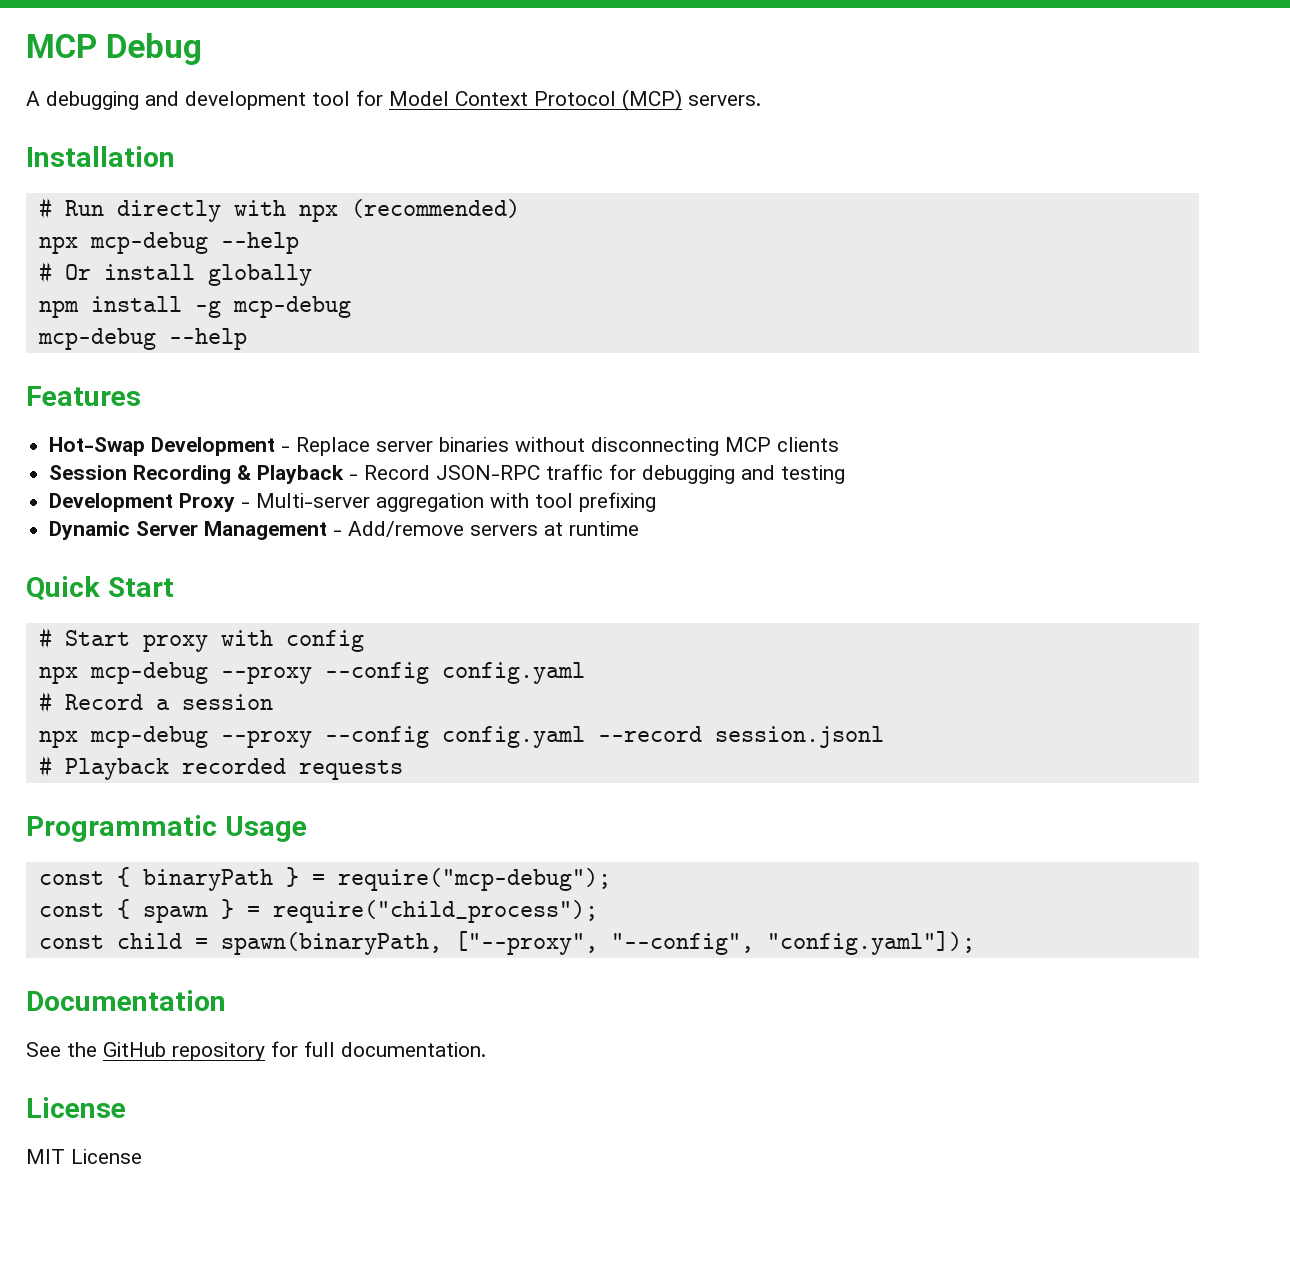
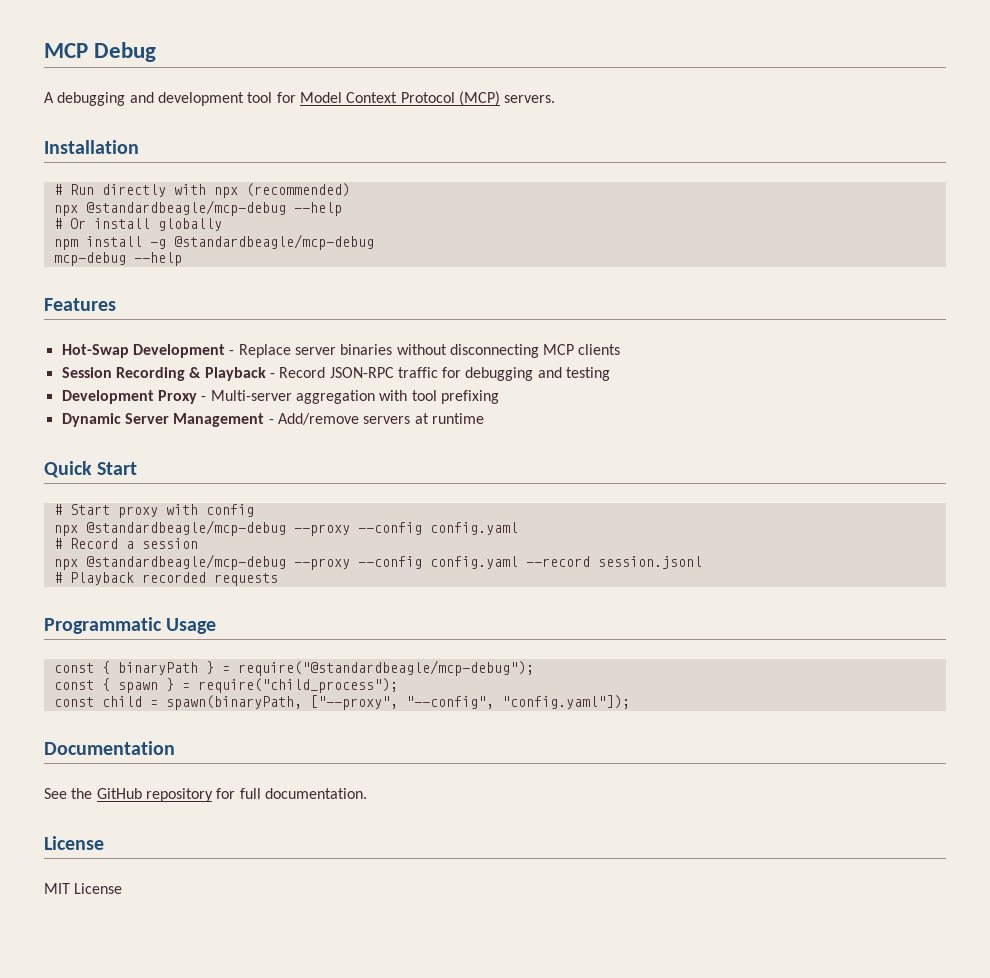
- npx mcp-debug --help
+ npx @standardbeagle/mcp-debug --help
- npm install -g mcp-debug
+ npm install -g @standardbeagle/mcp-debug
  # Start proxy with config
- npx mcp-debug --proxy --config config.yaml
+ npx @standardbeagle/mcp-debug --proxy --config config.yaml
- npx mcp-debug --proxy --config config.yaml --record session.jsonl
+ npx @standardbeagle/mcp-debug --proxy --config config.yaml --record session.jsonl
- const { binaryPath } = require("mcp-debug");
+ const { binaryPath } = require("@standardbeagle/mcp-debug");

